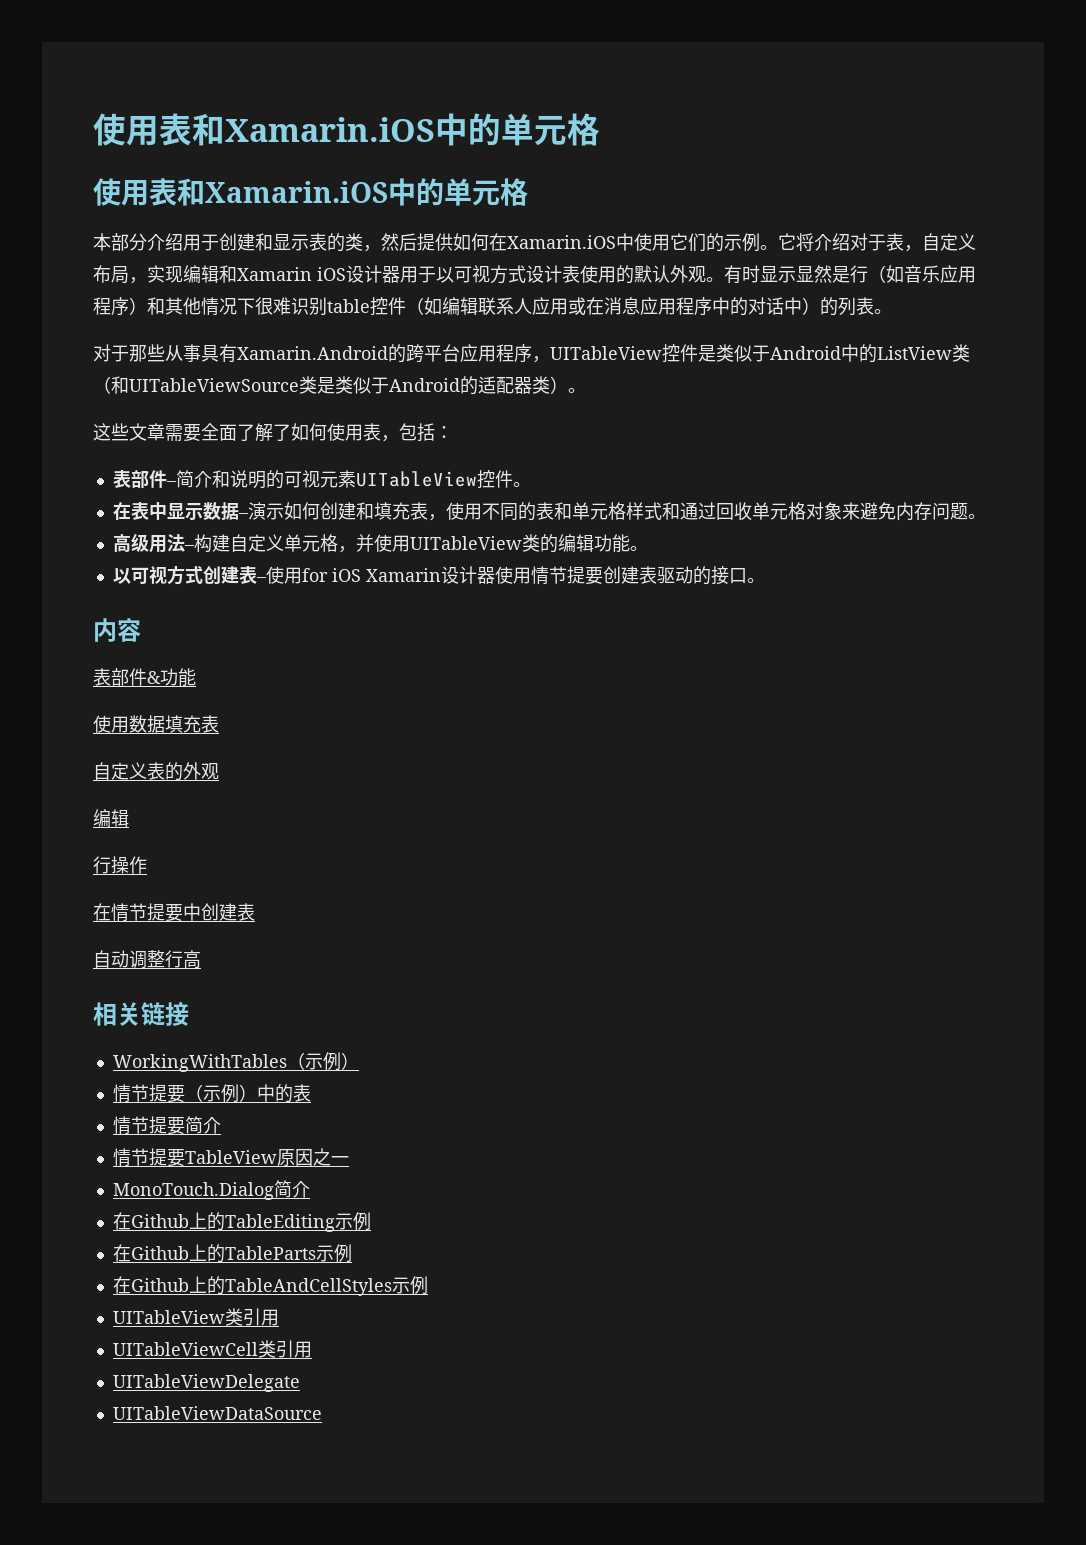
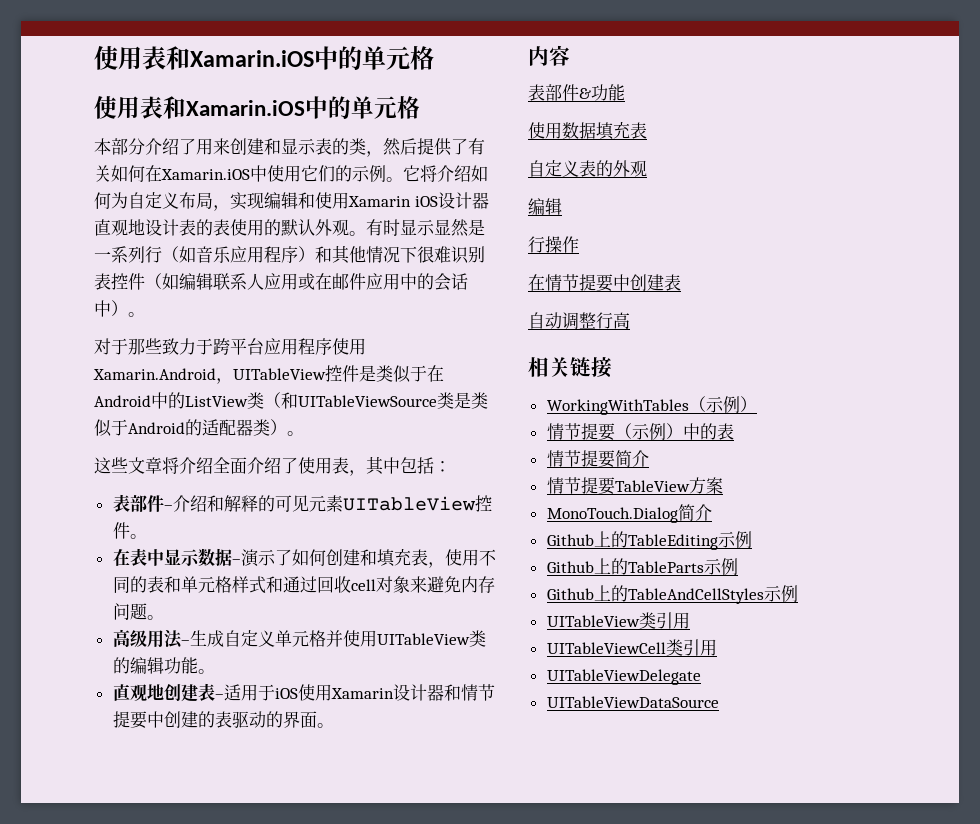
- 本部分介绍用于创建和显示表的类，然后提供如何在Xamarin.iOS中使用它们的示例。
+ 本部分介绍了用来创建和显示表的类，然后提供了有关如何在Xamarin.iOS中使用它们的示例。
- 它将介绍对于表，自定义布局，实现编辑和Xamarin iOS设计器用于以可视方式设计表使用的默认外观。
+ 它将介绍如何为自定义布局，实现编辑和使用Xamarin iOS设计器直观地设计表的表使用的默认外观。
- 有时显示显然是行（如音乐应用程序）和其他情况下很难识别table控件（如编辑联系人应用或在消息应用程序中的对话中）的列表。
+ 有时显示显然是一系列行（如音乐应用程序）和其他情况下很难识别表控件（如编辑联系人应用或在邮件应用中的会话中）。
- 对于那些从事具有Xamarin.Android的跨平台应用程序，UITableView控件是类似于Android中的ListView类（和UITableViewSource类是类似于Android的适配器类）。
+ 对于那些致力于跨平台应用程序使用Xamarin.Android，UITableView控件是类似于在Android中的ListView类（和UITableViewSource类是类似于Android的适配器类）。
- 这些文章需要全面了解了如何使用表，包括：
+ 这些文章将介绍全面介绍了使用表，其中包括：
- 表部件–简介和说明的可视元素UITableView控件。
+ 表部件–介绍和解释的可见元素UITableView控件。
- 在表中显示数据–演示如何创建和填充表，使用不同的表和单元格样式和通过回收单元格对象来避免内存问题。
+ 在表中显示数据–演示了如何创建和填充表，使用不同的表和单元格样式和通过回收cell对象来避免内存问题。
- 高级用法–构建自定义单元格，并使用UITableView类的编辑功能。
+ 高级用法–生成自定义单元格并使用UITableView类的编辑功能。
- 以可视方式创建表–使用for iOS Xamarin设计器使用情节提要创建表驱动的接口。
+ 直观地创建表–适用于iOS使用Xamarin设计器和情节提要中创建的表驱动的界面。
- 情节提要TableView原因之一
+ 情节提要TableView方案
- 在Github上的TableEditing示例
+ Github上的TableEditing示例
- 在Github上的TableParts示例
+ Github上的TableParts示例
- 在Github上的TableAndCellStyles示例
+ Github上的TableAndCellStyles示例

